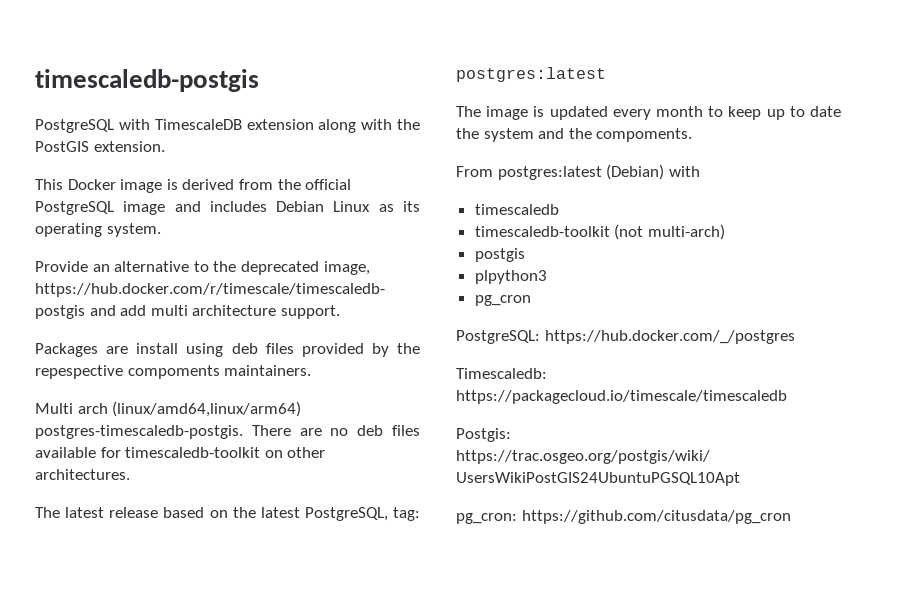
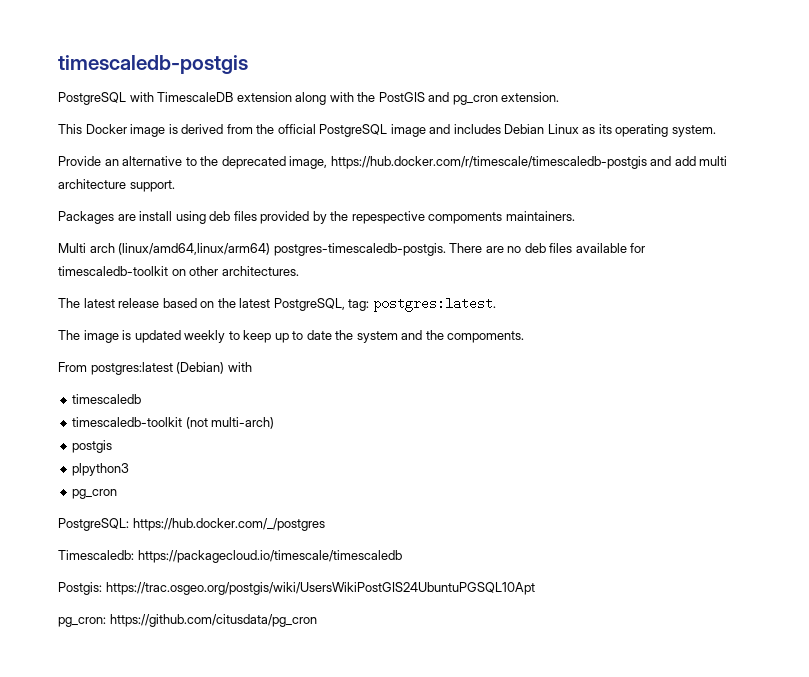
- PostgreSQL with TimescaleDB extension along with the PostGIS extension.
+ PostgreSQL with TimescaleDB extension along with the PostGIS and pg_cron extension.
- The latest release based on the latest PostgreSQL, tag: postgres:latest
+ The latest release based on the latest PostgreSQL, tag: postgres:latest.
- The image is updated every month to keep up to date the system and the compoments.
+ The image is updated weekly to keep up to date the system and the compoments.

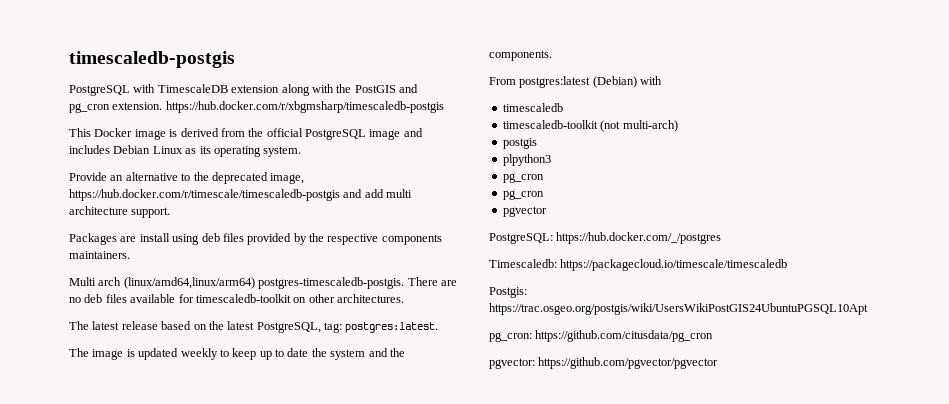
- PostgreSQL with TimescaleDB extension along with the PostGIS and pg_cron extension.
+ PostgreSQL with TimescaleDB extension along with the PostGIS and pg_cron extension. https://hub.docker.com/r/xbgmsharp/timescaledb-postgis
- Packages are install using deb files provided by the repespective compoments maintainers.
+ Packages are install using deb files provided by the respective components maintainers.
- The image is updated weekly to keep up to date the system and the compoments.
+ The image is updated weekly to keep up to date the system and the components.
  plpython3
  pg_cron
+ pg_cron
+ pgvector
+ pgvector: https://github.com/pgvector/pgvector

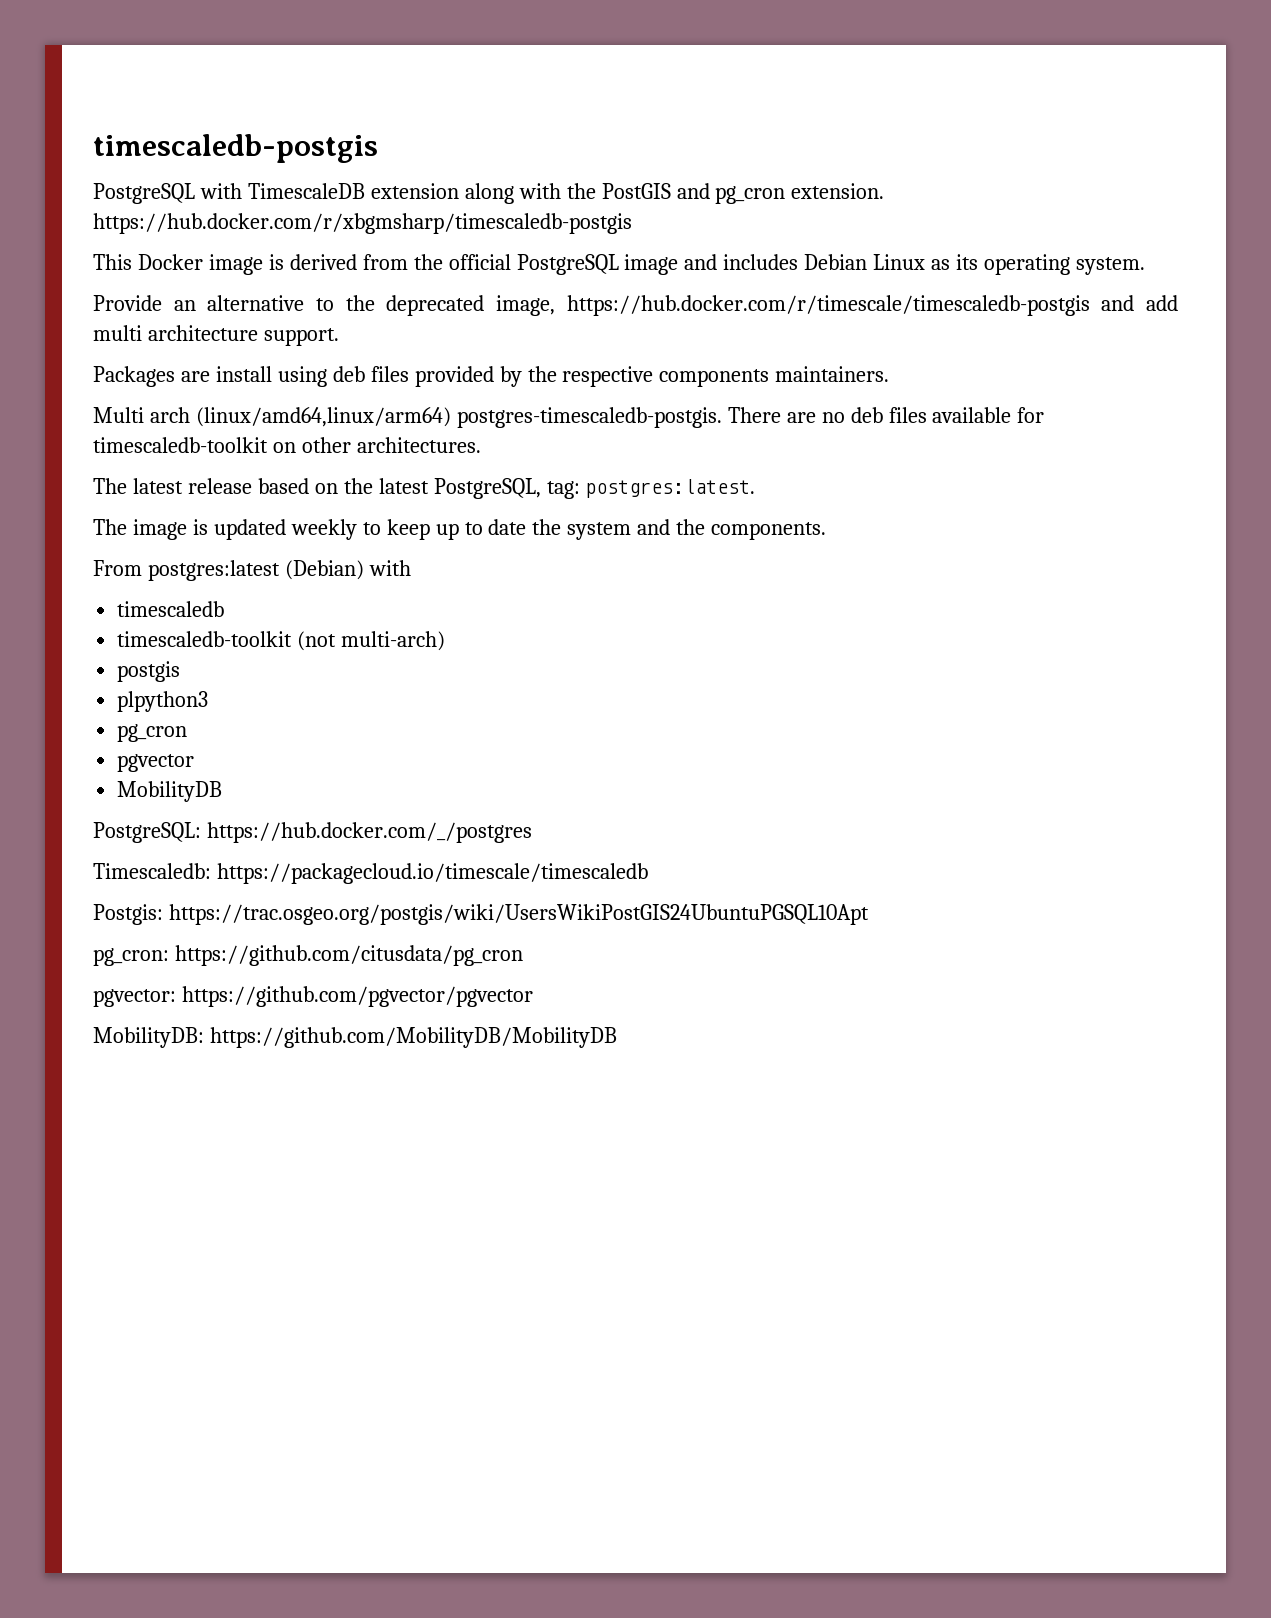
  plpython3
  pg_cron
- pg_cron
  pgvector
+ MobilityDB
+ MobilityDB: https://github.com/MobilityDB/MobilityDB

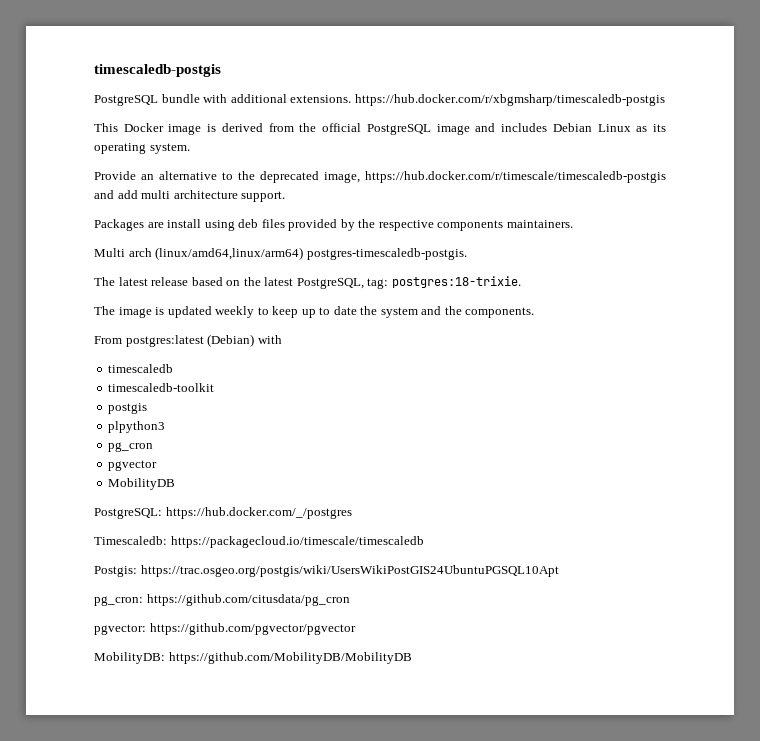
- PostgreSQL with TimescaleDB extension along with the PostGIS and pg_cron extension. https://hub.docker.com/r/xbgmsharp/timescaledb-postgis
+ PostgreSQL bundle with additional extensions. https://hub.docker.com/r/xbgmsharp/timescaledb-postgis
- There are no deb files available for timescaledb-toolkit on other architectures.
- The latest release based on the latest PostgreSQL, tag: postgres:latest.
+ The latest release based on the latest PostgreSQL, tag: postgres:18-trixie.
- timescaledb-toolkit (not multi-arch)
+ timescaledb-toolkit

